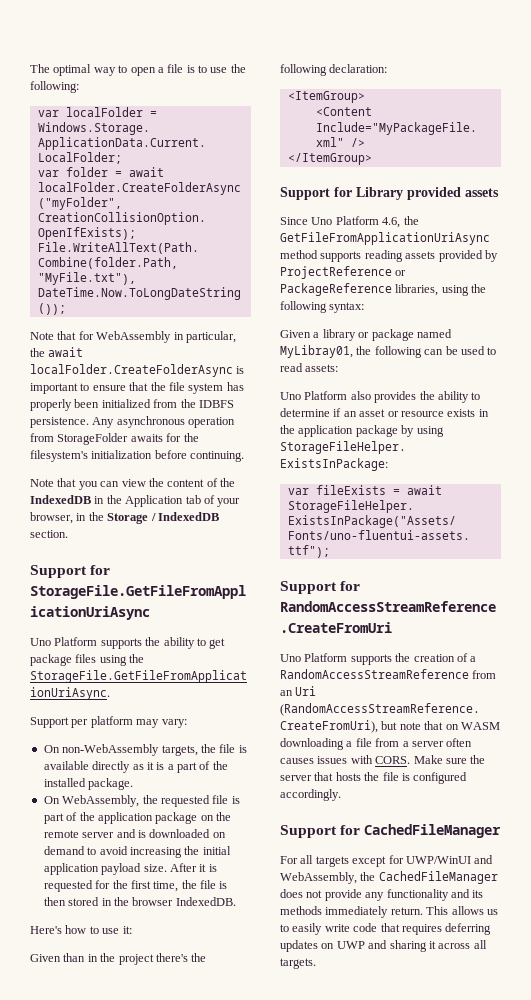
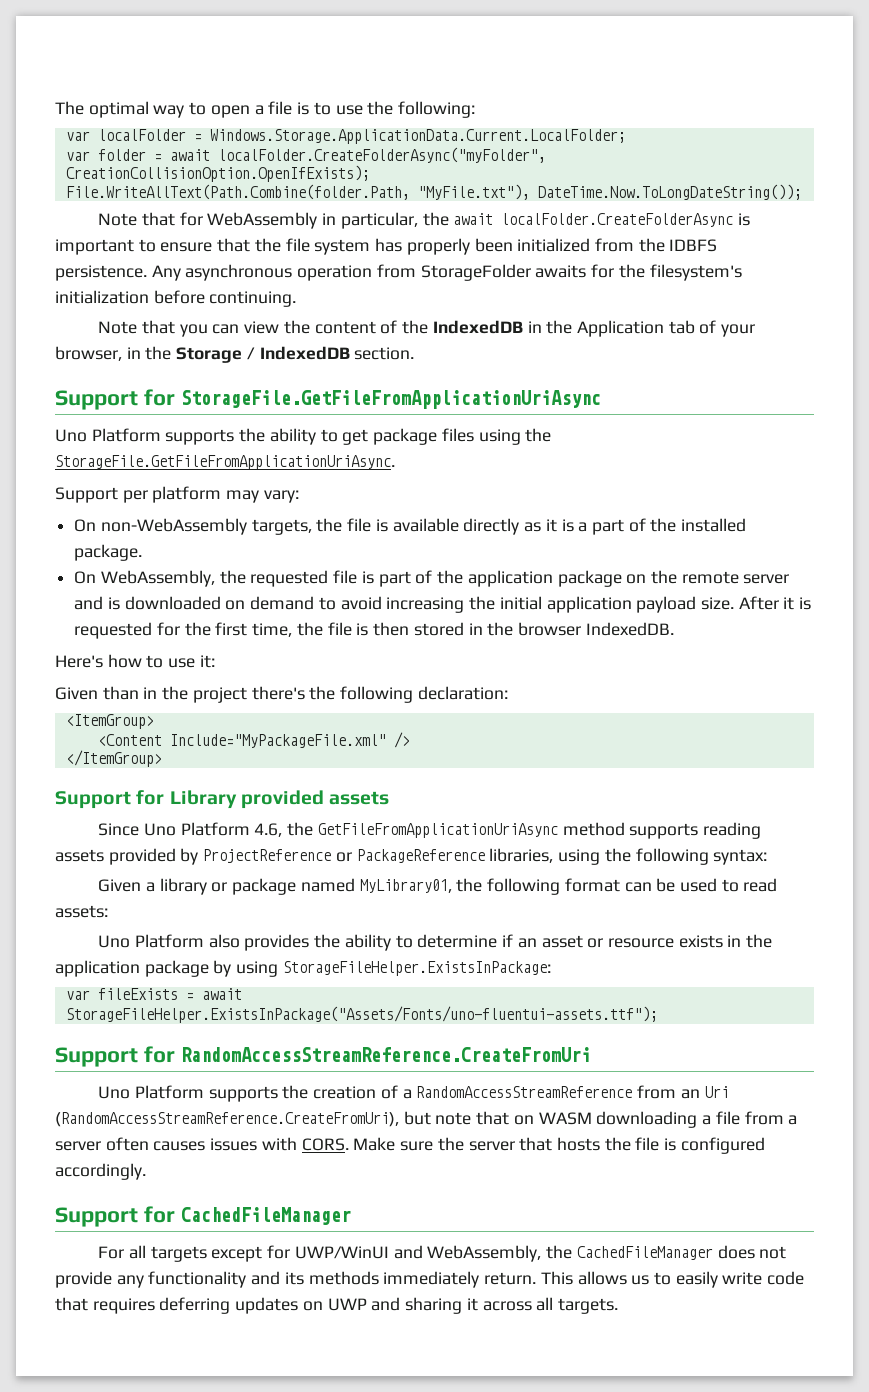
- Given a library or package named MyLibray01, the following can be used to read assets:
+ Given a library or package named MyLibrary01, the following format can be used to read assets:

